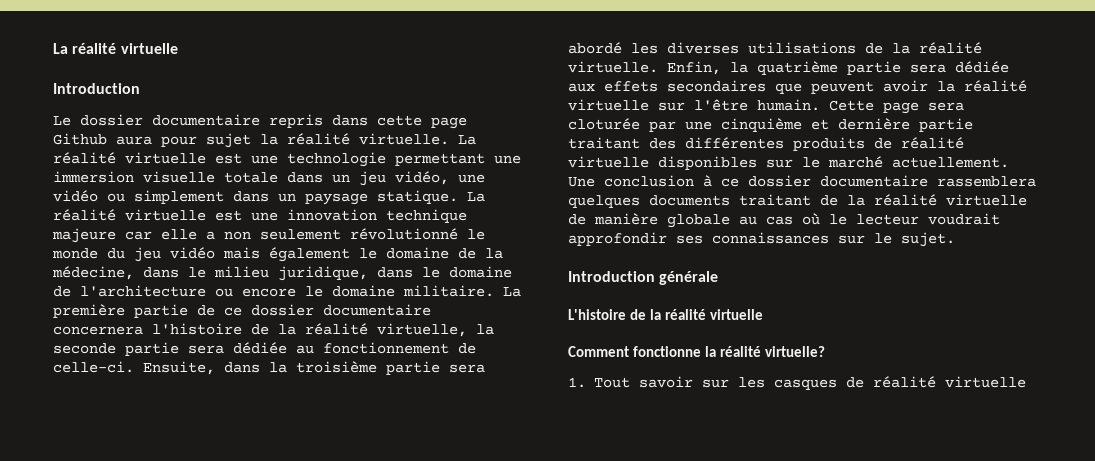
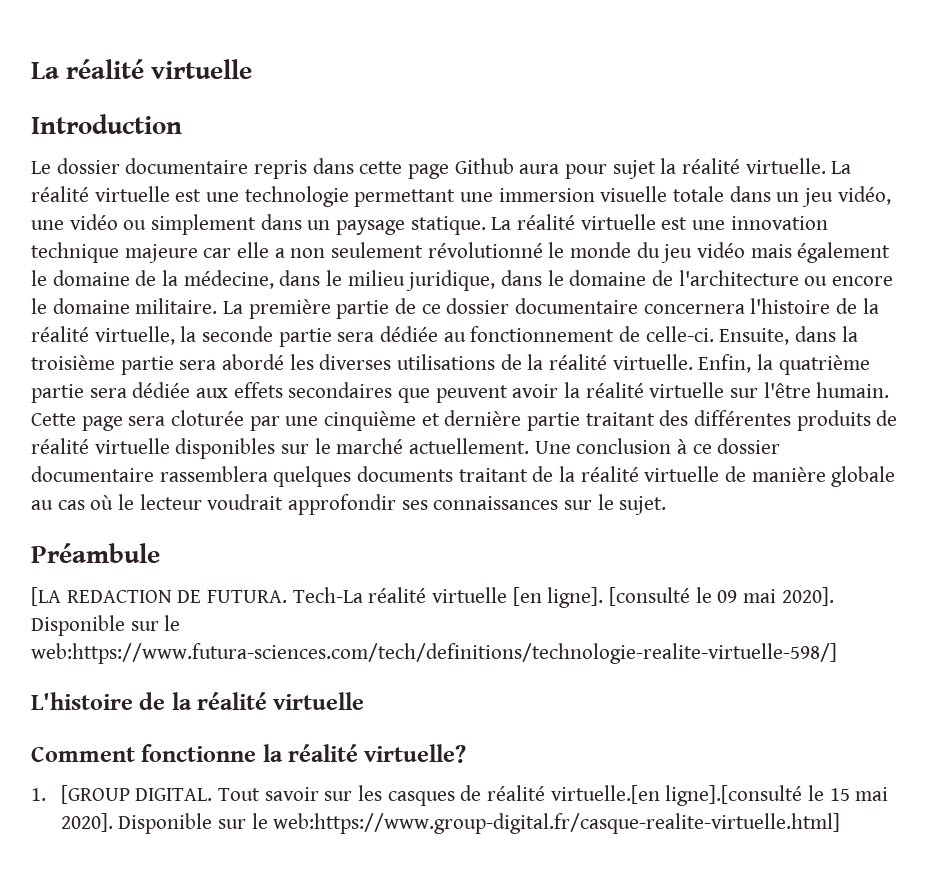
- Introduction générale
+ Préambule
+ [LA REDACTION DE FUTURA. Tech-La réalité virtuelle [en ligne]. [consulté le 09 mai 2020]. Disponible sur le web:https://www.futura-sciences.com/tech/definitions/technologie-realite-virtuelle-598/]
- 1. Tout savoir sur les casques de réalité virtuelle
+ 1. [GROUP DIGITAL. Tout savoir sur les casques de réalité virtuelle.[en ligne].[consulté le 15 mai 2020]. Disponible sur le web:https://www.group-digital.fr/casque-realite-virtuelle.html]

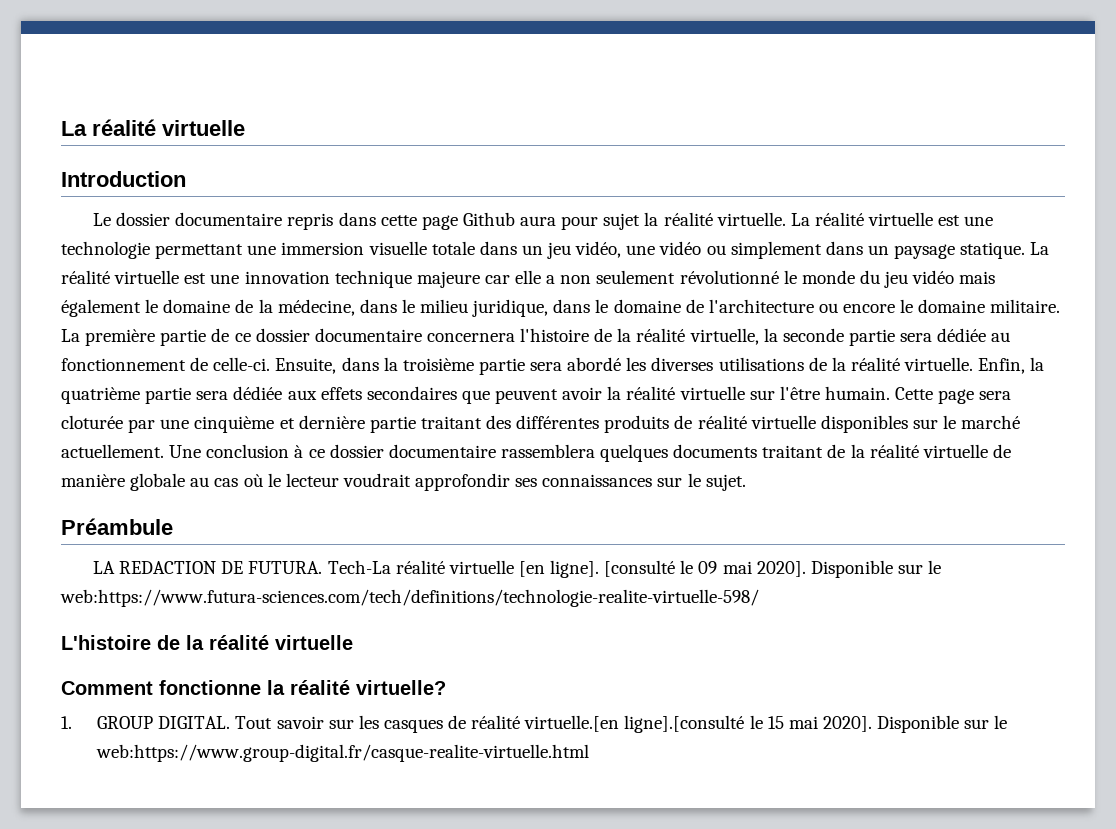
- [LA REDACTION DE FUTURA.
+ LA REDACTION DE FUTURA.
- Disponible sur le web:https://www.futura-sciences.com/tech/definitions/technologie-realite-virtuelle-598/]
+ Disponible sur le web:https://www.futura-sciences.com/tech/definitions/technologie-realite-virtuelle-598/
- 1. [GROUP DIGITAL.
+ 1. GROUP DIGITAL.
- Disponible sur le web:https://www.group-digital.fr/casque-realite-virtuelle.html]
+ Disponible sur le web:https://www.group-digital.fr/casque-realite-virtuelle.html

